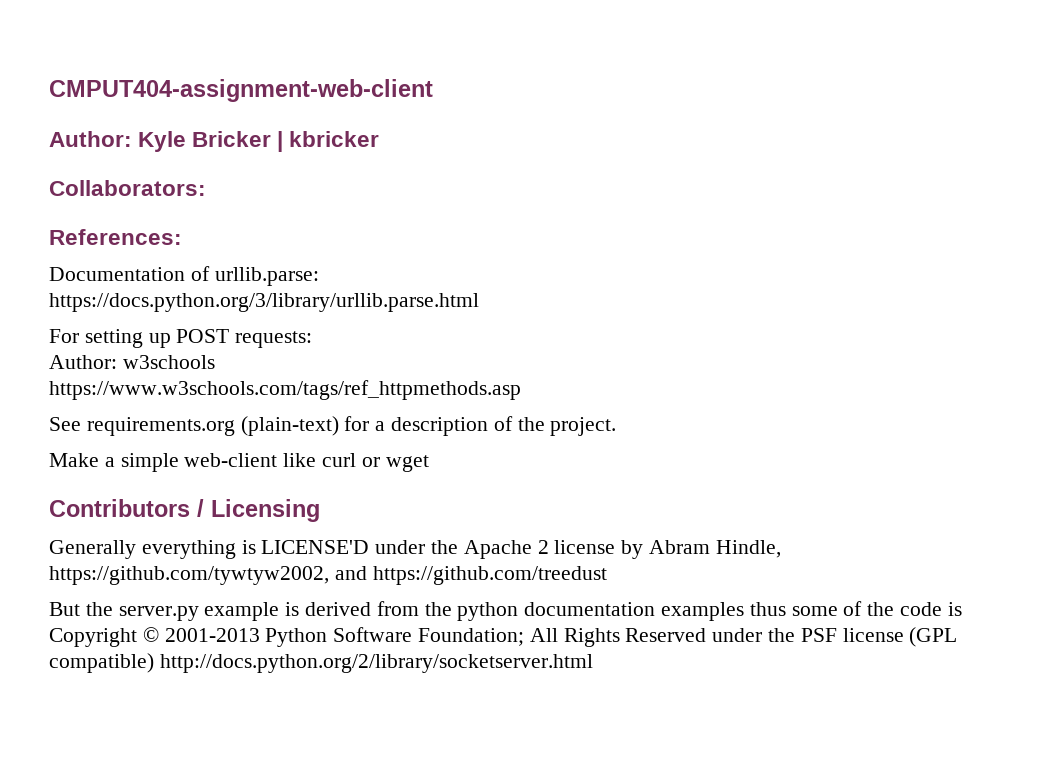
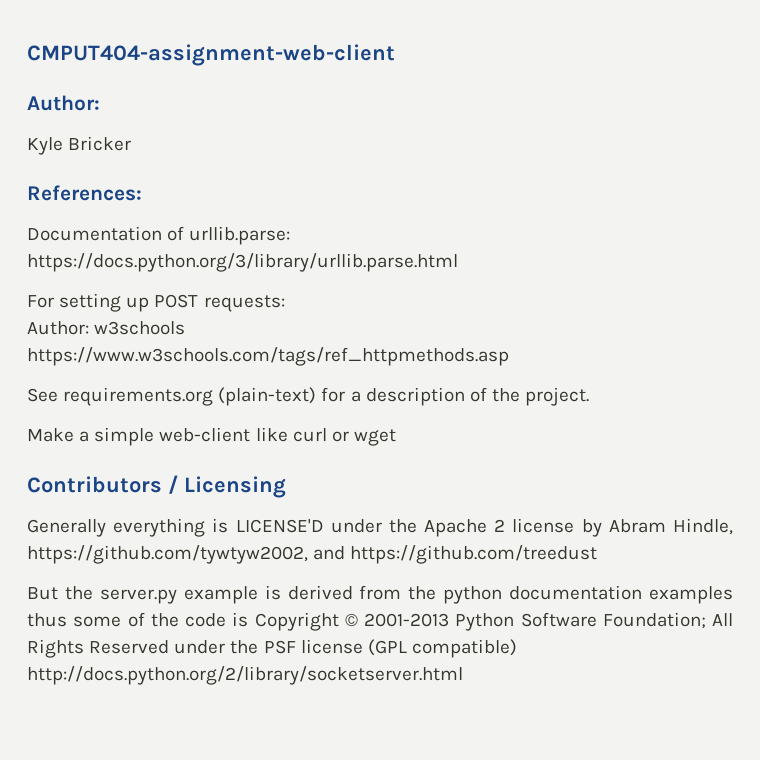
  CMPUT404-assignment-web-client
- Author: Kyle Bricker | kbricker
- Collaborators:
+ Author:
+ Kyle Bricker

